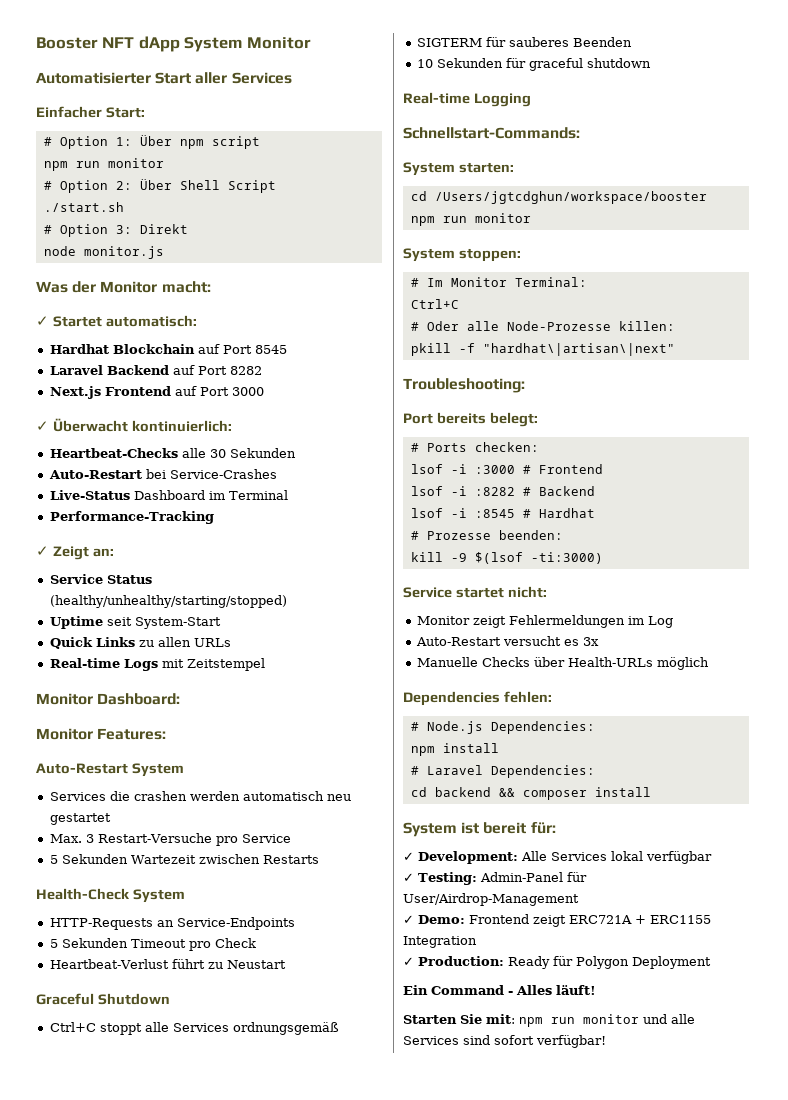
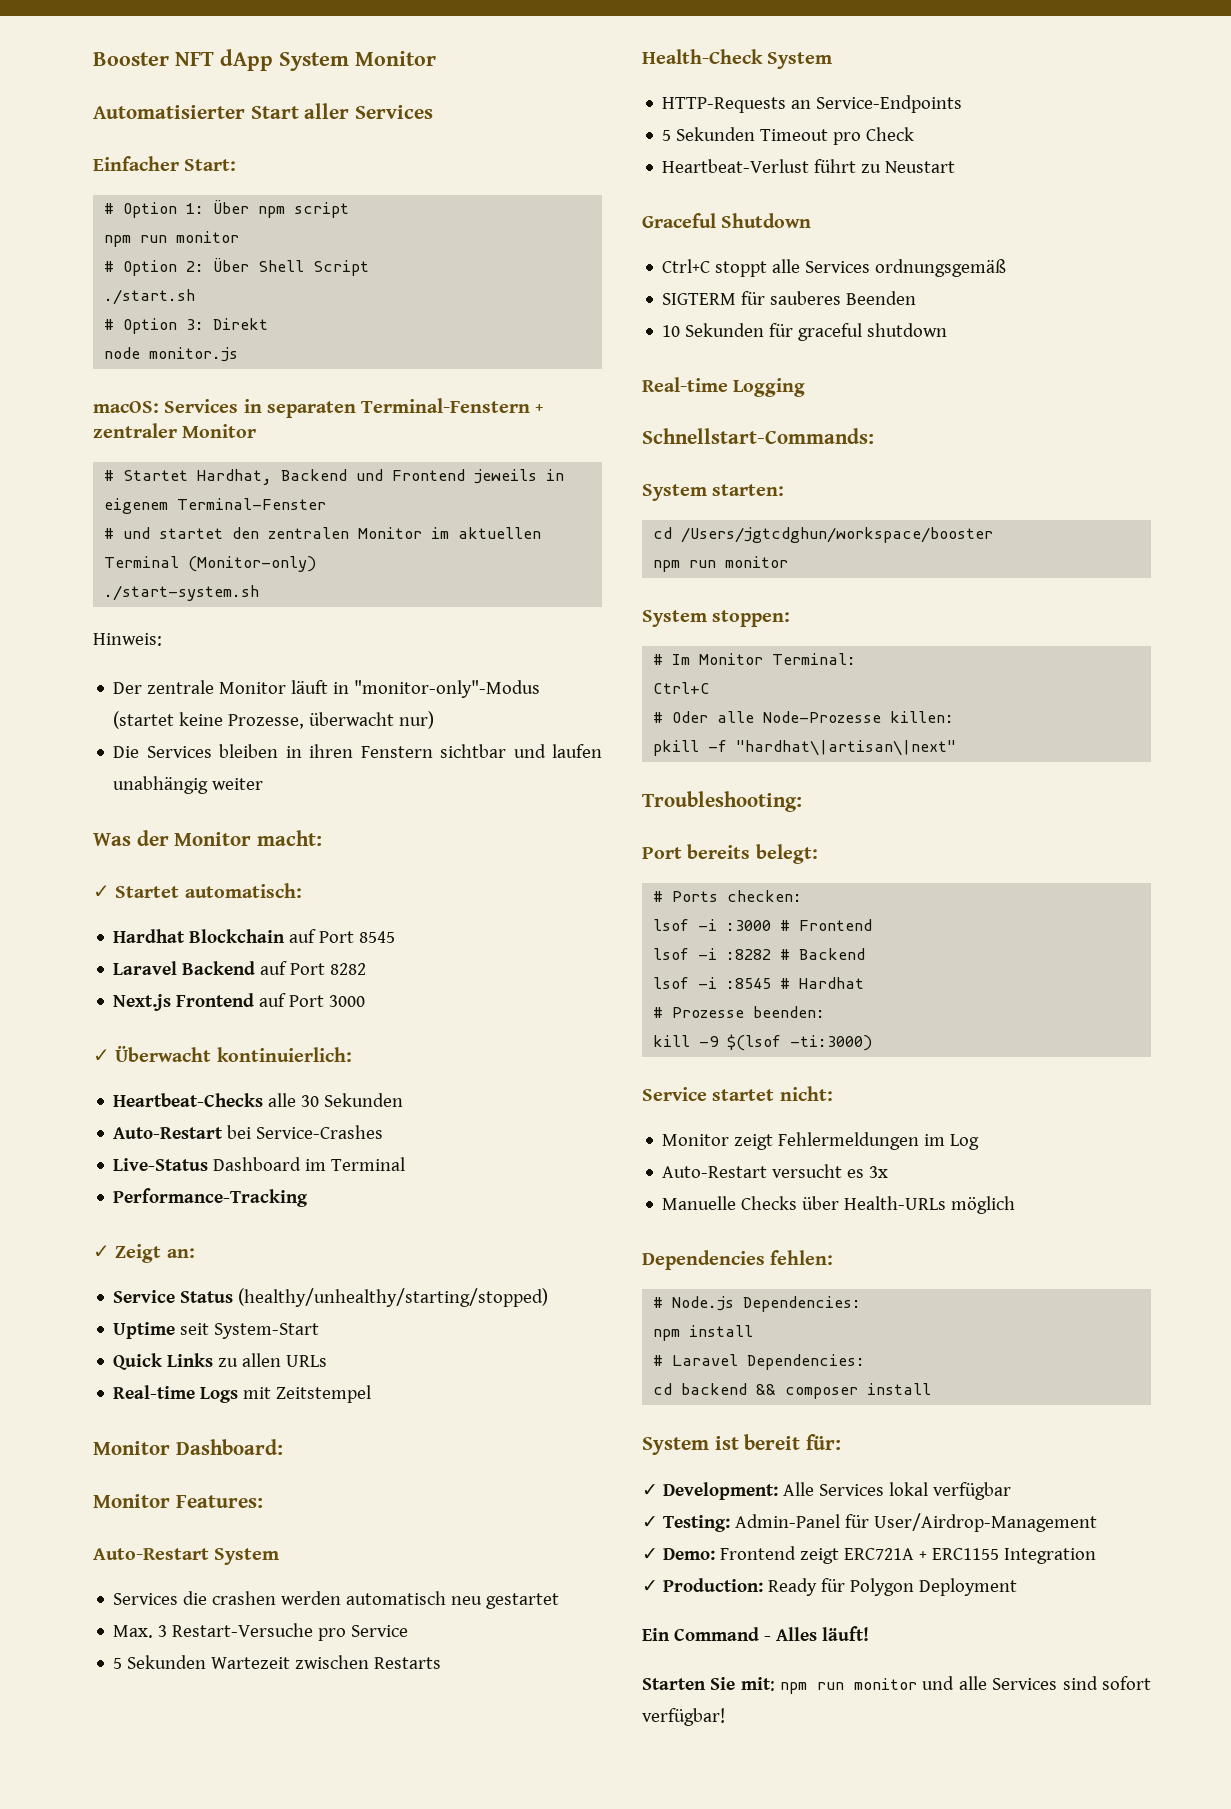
+ macOS: Services in separaten Terminal-Fenstern + zentraler Monitor
+ # Startet Hardhat, Backend und Frontend jeweils in eigenem Terminal-Fenster
+ # und startet den zentralen Monitor im aktuellen Terminal (Monitor-only)
+ ./start-system.sh
+ Hinweis:
+ Der zentrale Monitor läuft in "monitor-only"-Modus (startet keine Prozesse, überwacht nur)
+ Die Services bleiben in ihren Fenstern sichtbar und laufen unabhängig weiter

